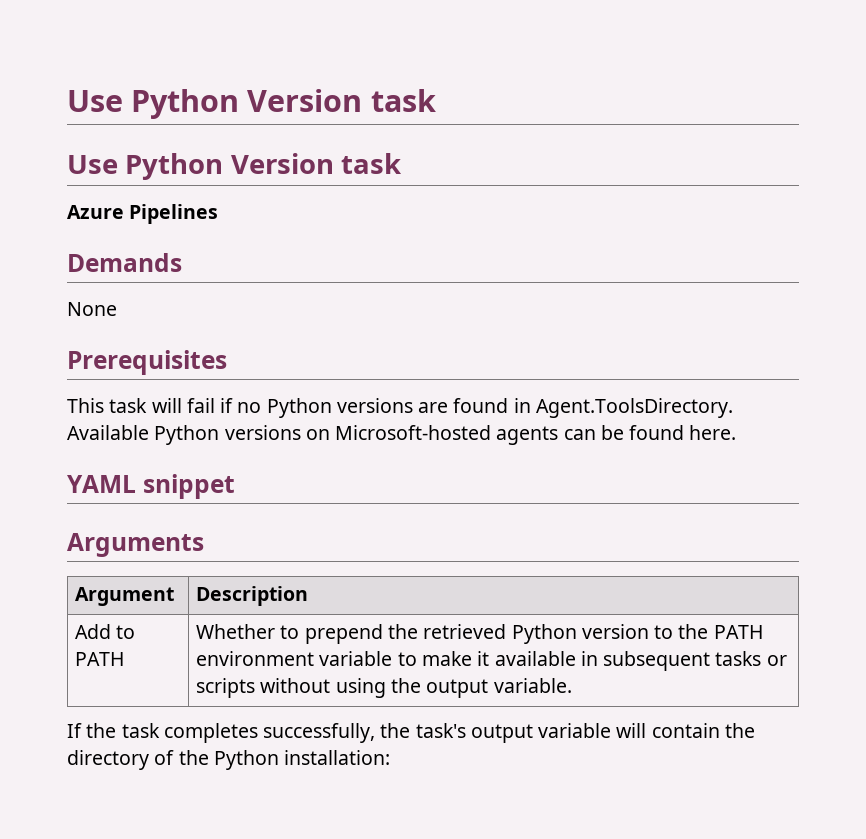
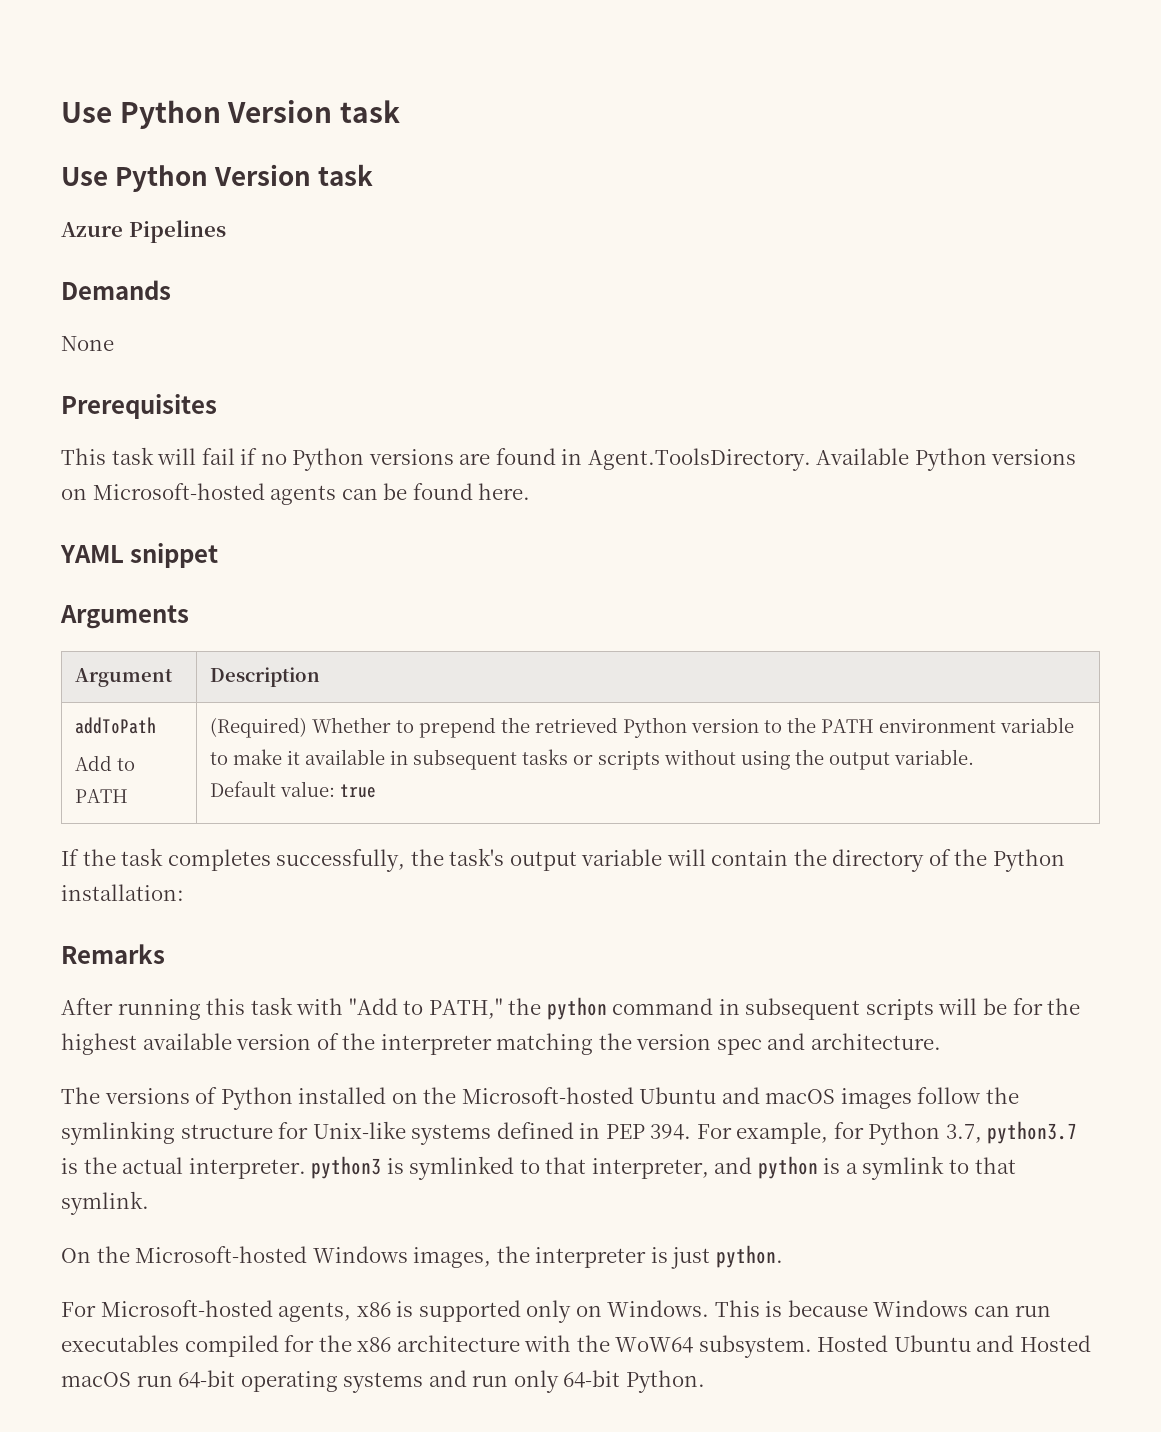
- Add to PATH | Whether to prepend the retrieved Python version to the PATH environment variable to make it available in subsequent tasks or scripts without using the output variable.
+ addToPath
+ Add to PATH | (Required) Whether to prepend the retrieved Python version to the PATH environment variable to make it available in subsequent tasks or scripts without using the output variable.
+ Default value: true
+ Remarks
+ After running this task with "Add to PATH," the python command in subsequent scripts will be for the highest available version of the interpreter matching the version spec and architecture.
+ The versions of Python installed on the Microsoft-hosted Ubuntu and macOS images follow the symlinking structure for Unix-like systems defined in PEP 394. For example, for Python 3.7, python3.7 is the actual interpreter. python3 is symlinked to that interpreter, and python is a symlink to that symlink.
+ On the Microsoft-hosted Windows images, the interpreter is just python.
+ For Microsoft-hosted agents, x86 is supported only on Windows. This is because Windows can run executables compiled for the x86 architecture with the WoW64 subsystem. Hosted Ubuntu and Hosted macOS run 64-bit operating systems and run only 64-bit Python.

